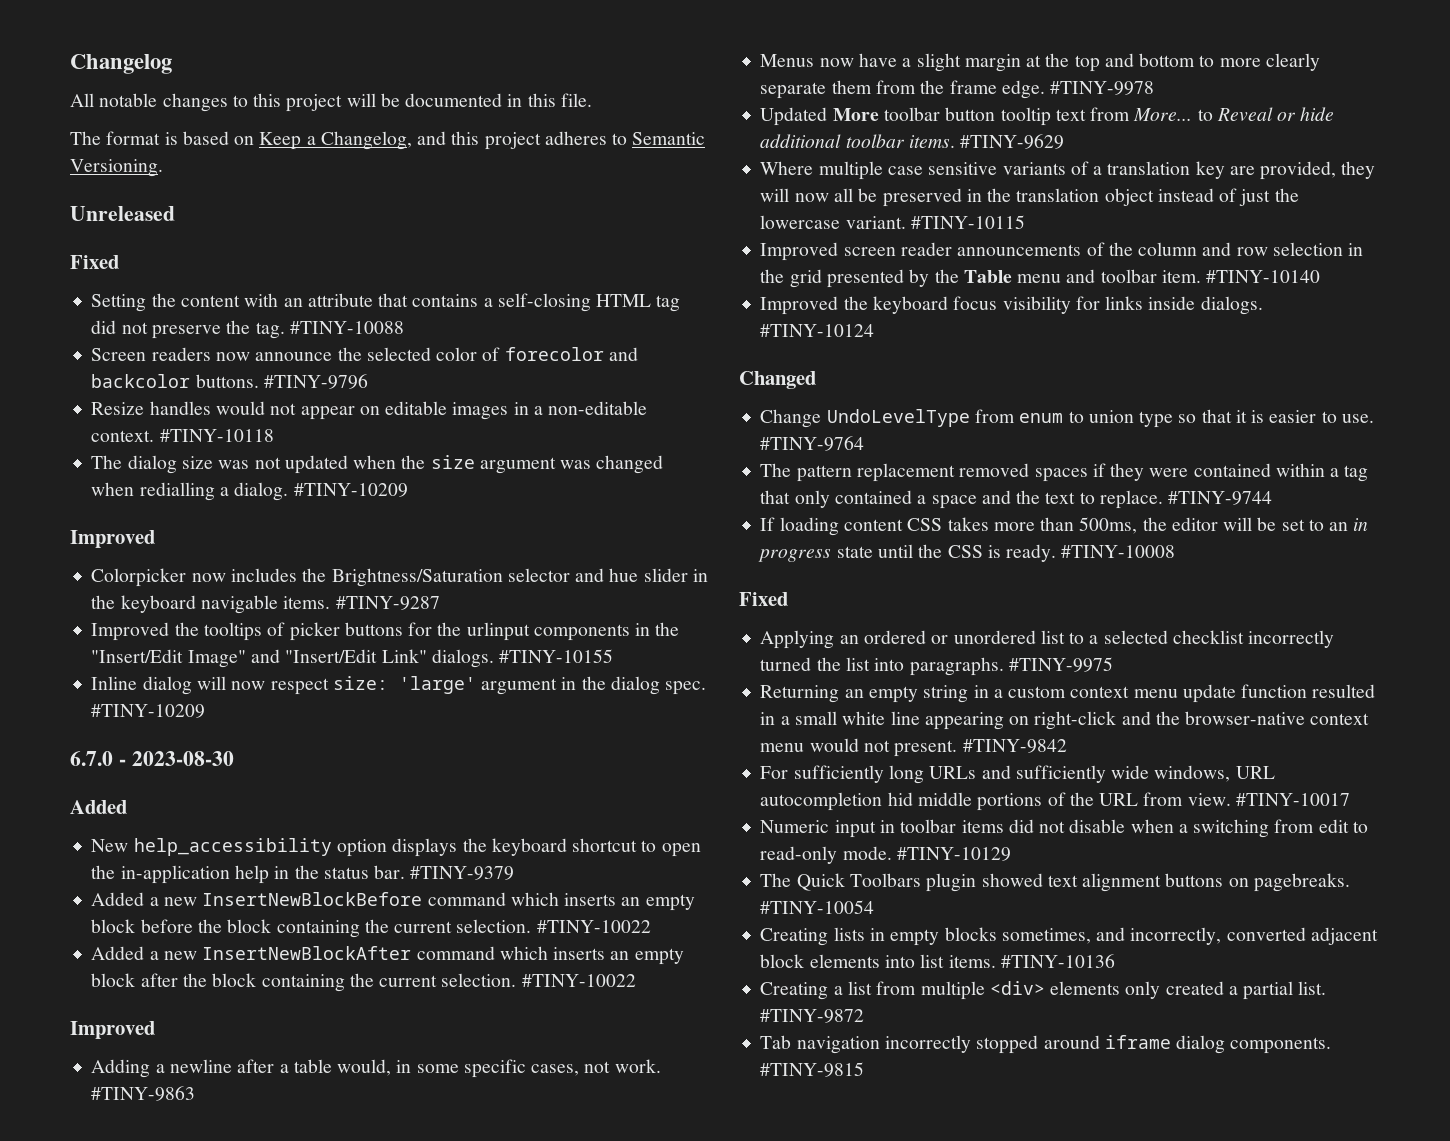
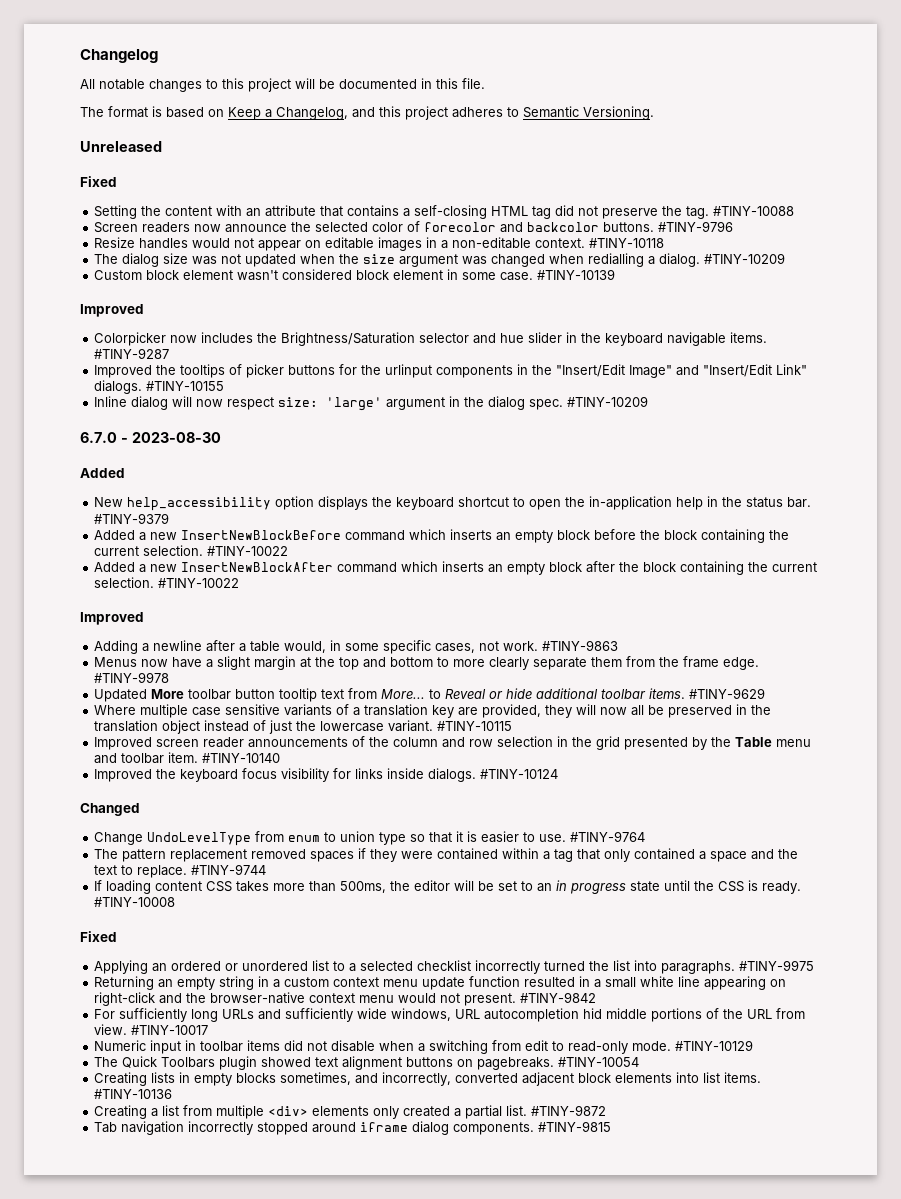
+ Custom block element wasn't considered block element in some case. #TINY-10139

